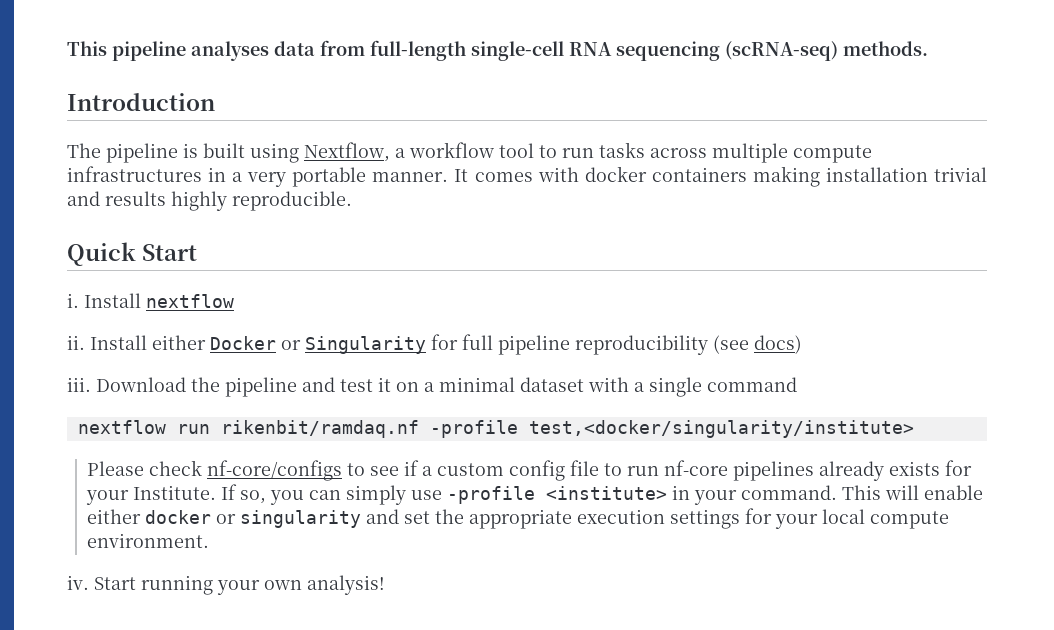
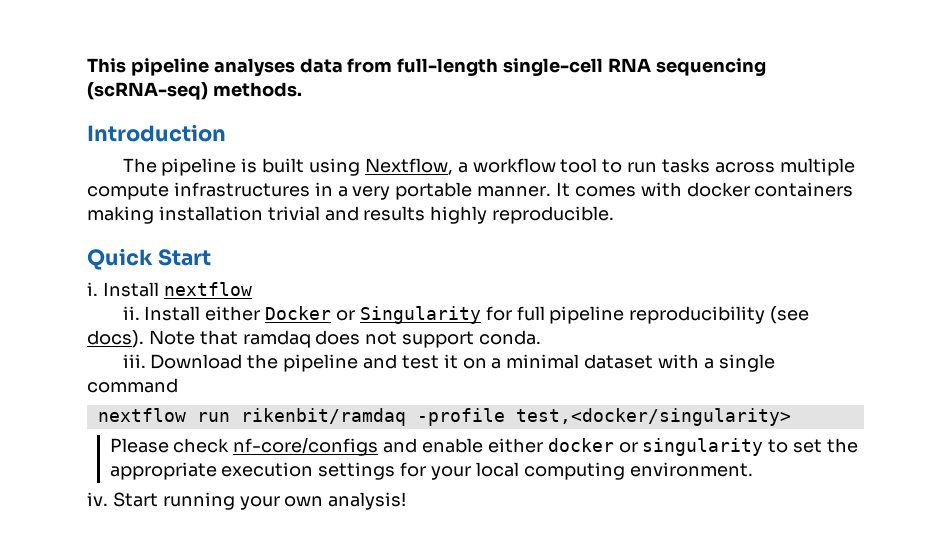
- Install either Docker or Singularity for full pipeline reproducibility (see docs)
+ Install either Docker or Singularity for full pipeline reproducibility (see docs). Note that ramdaq does not support conda.
- nextflow run rikenbit/ramdaq.nf -profile test,<docker/singularity/institute>
+ nextflow run rikenbit/ramdaq -profile test,<docker/singularity>
- Please check nf-core/configs to see if a custom config file to run nf-core pipelines already exists for your Institute. If so, you can simply use -profile <institute> in your command. This will enable either docker or singularity and set the appropriate execution settings for your local compute environment.
+ Please check nf-core/configs and enable either docker or singularity to set the appropriate execution settings for your local computing environment.

